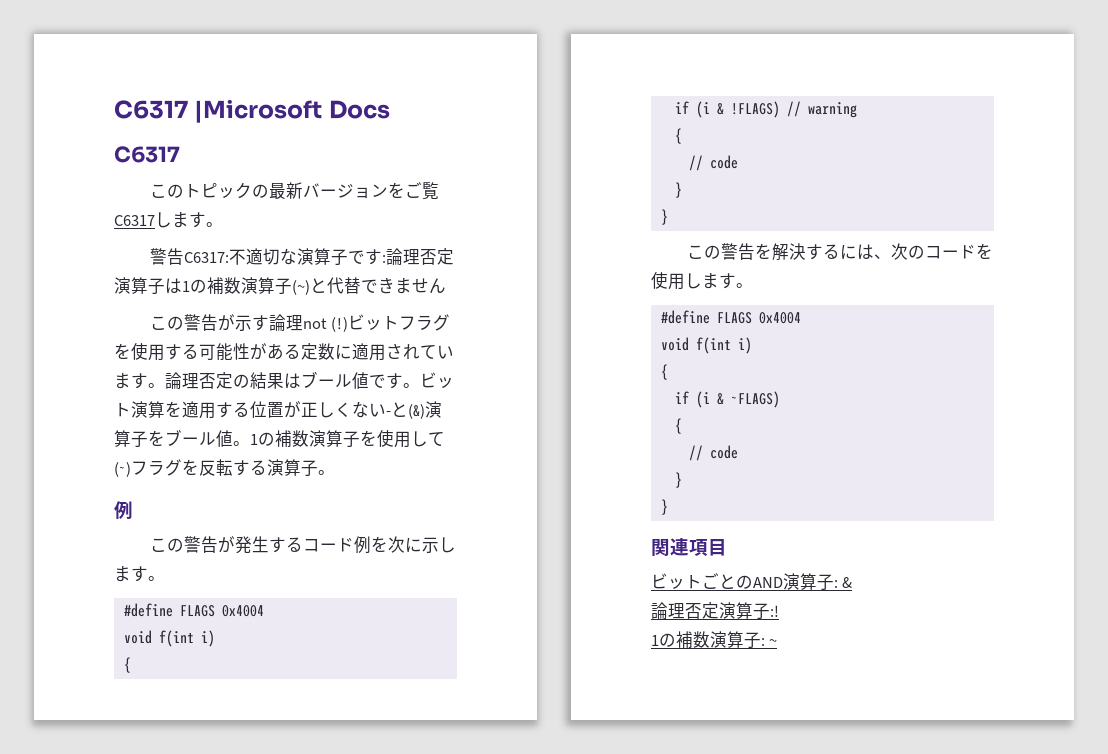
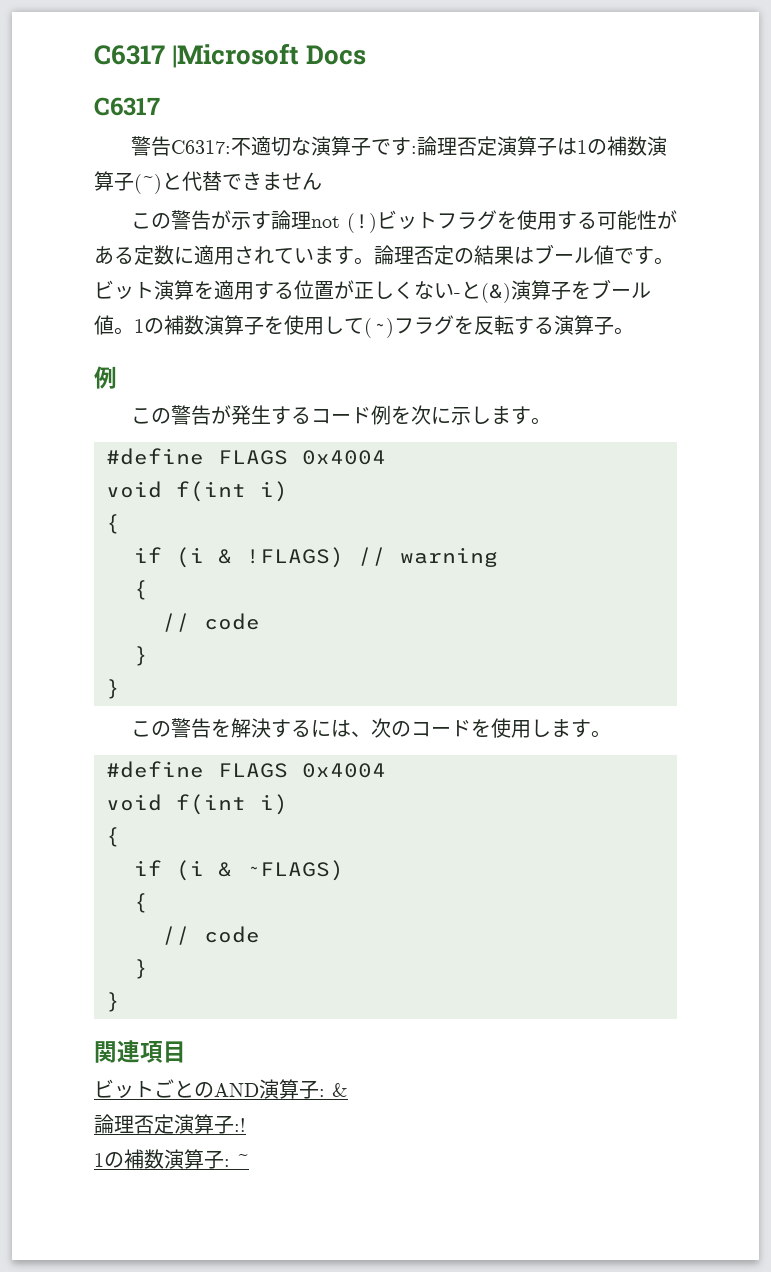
- このトピックの最新バージョンをご覧C6317します。

